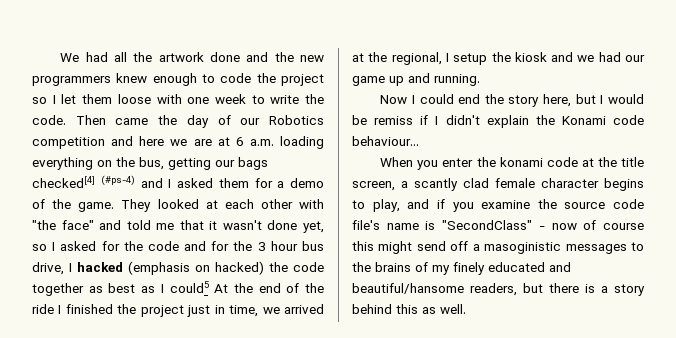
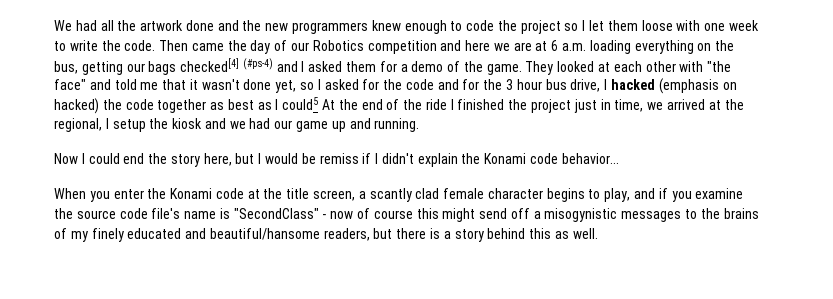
- Now I could end the story here, but I would be remiss if I didn't explain the Konami code behaviour...
+ Now I could end the story here, but I would be remiss if I didn't explain the Konami code behavior...
- When you enter the konami code at the title screen, a scantly clad female character begins to play, and if you examine the source code file's name is "SecondClass" - now of course this might send off a masoginistic messages to the brains of my finely educated and beautiful/hansome readers, but there is a story behind this as well.
+ When you enter the Konami code at the title screen, a scantly clad female character begins to play, and if you examine the source code file's name is "SecondClass" - now of course this might send off a misogynistic messages to the brains of my finely educated and beautiful/hansome readers, but there is a story behind this as well.

